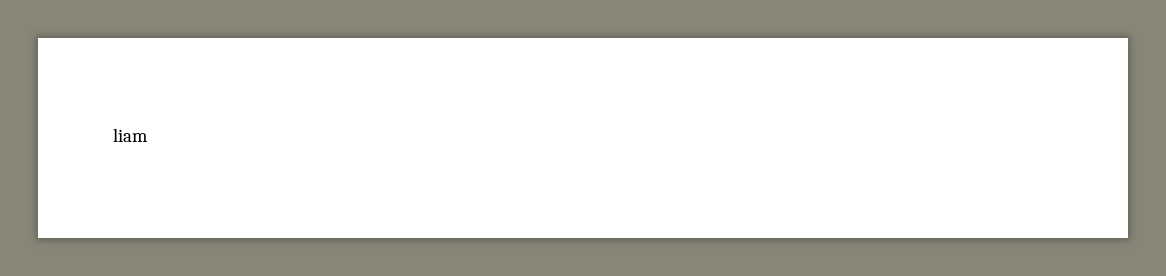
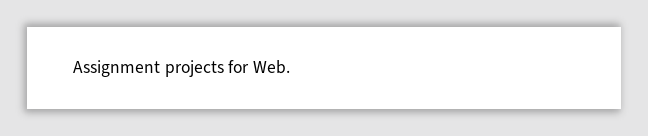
- liam
+ Assignment projects for Web.

